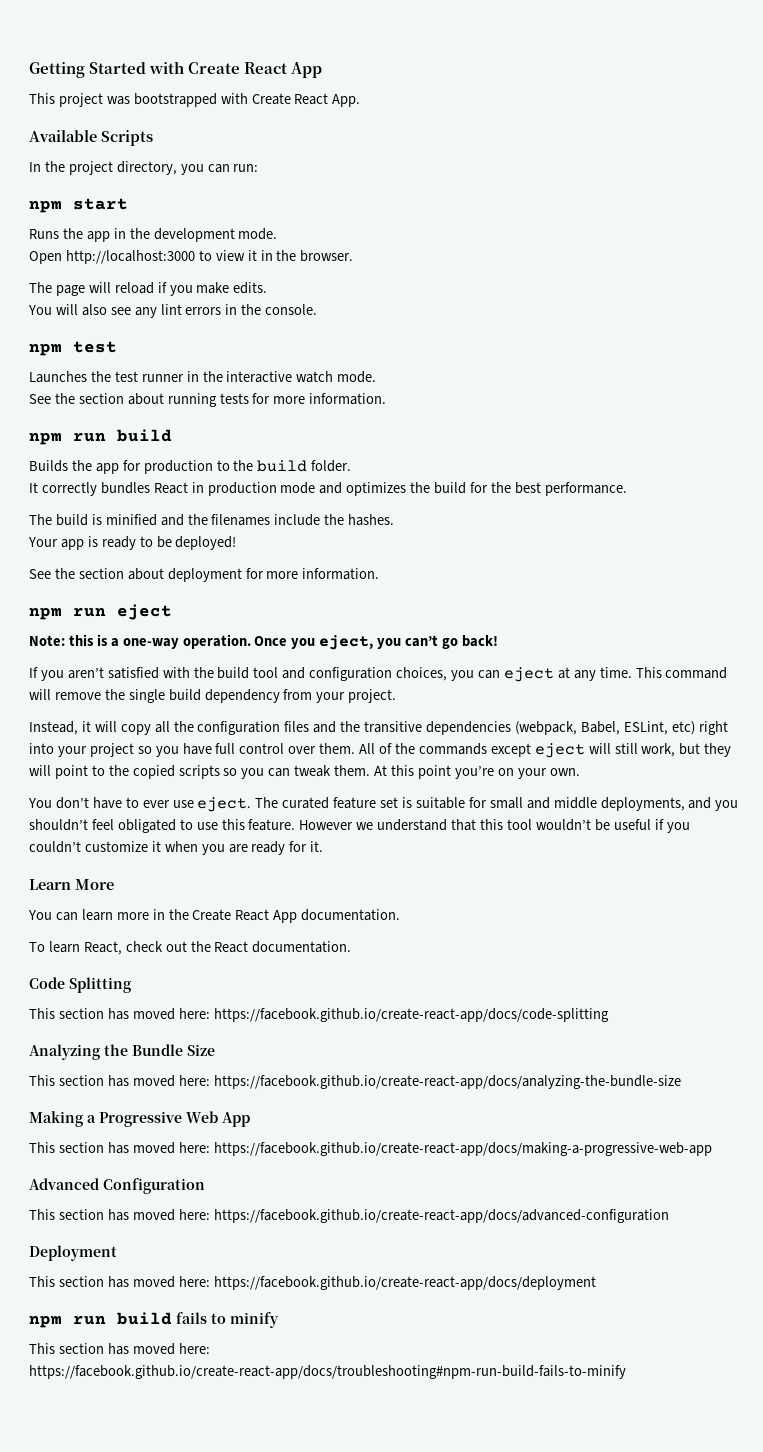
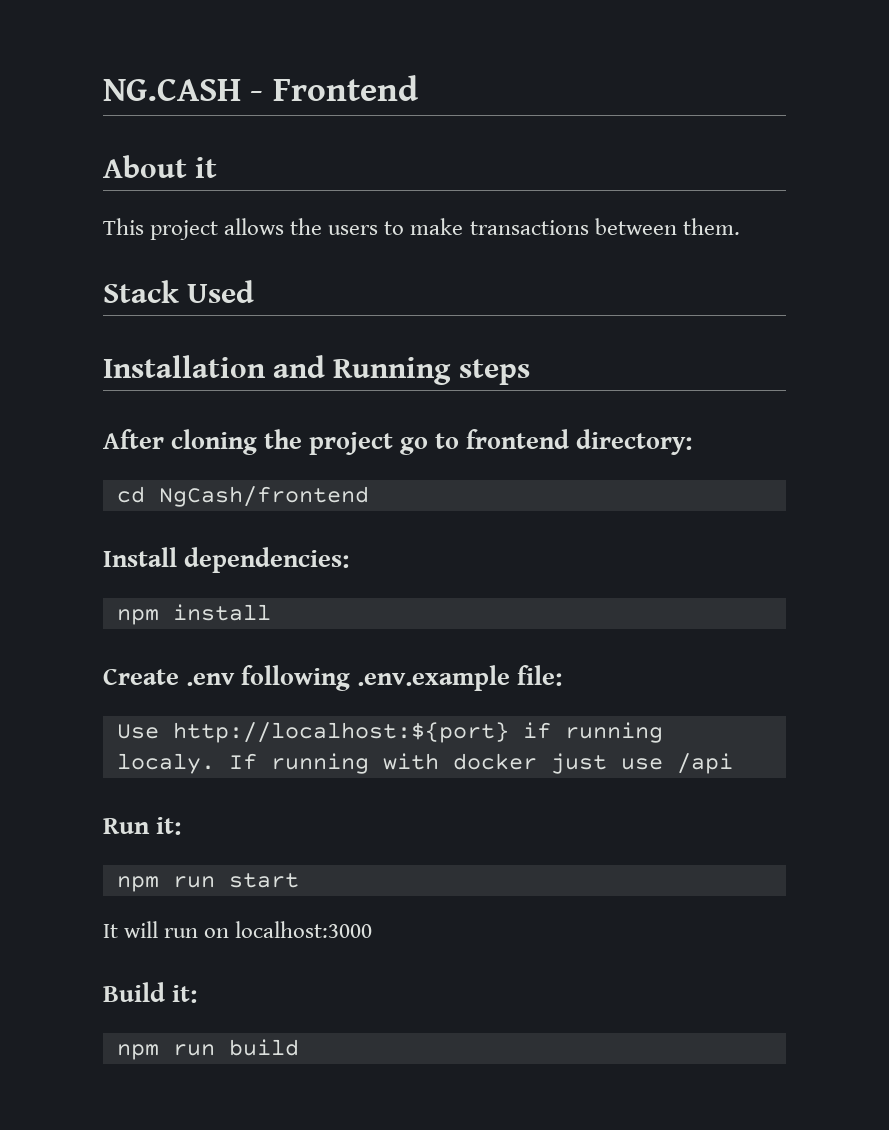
- Getting Started with Create React App
- This project was bootstrapped with Create React App.
- Available Scripts
- In the project directory, you can run:
- npm start
- Runs the app in the development mode.
- Open http://localhost:3000 to view it in the browser.
- The page will reload if you make edits.
- You will also see any lint errors in the console.
- npm test
- Launches the test runner in the interactive watch mode.
- See the section about running tests for more information.
+ NG.CASH - Frontend
+ About it
+ This project allows the users to make transactions between them.
+ Stack Used
+ Installation and Running steps
+ After cloning the project go to frontend directory:
+ cd NgCash/frontend
+ Install dependencies:
+ npm install
+ Create .env following .env.example file:
+ Use http://localhost:${port} if running localy. If running with docker just use /api
+ Run it:
+ npm run start
+ It will run on localhost:3000
+ Build it:
  npm run build
- Builds the app for production to the build folder.
- It correctly bundles React in production mode and optimizes the build for the best performance.
- The build is minified and the filenames include the hashes.
- Your app is ready to be deployed!
- See the section about deployment for more information.
- npm run eject
- Note: this is a one-way operation. Once you eject, you can’t go back!
- If you aren’t satisfied with the build tool and configuration choices, you can eject at any time. This command will remove the single build dependency from your project.
- Instead, it will copy all the configuration files and the transitive dependencies (webpack, Babel, ESLint, etc) right into your project so you have full control over them. All of the commands except eject will still work, but they will point to the copied scripts so you can tweak them. At this point you’re on your own.
- You don’t have to ever use eject. The curated feature set is suitable for small and middle deployments, and you shouldn’t feel obligated to use this feature. However we understand that this tool wouldn’t be useful if you couldn’t customize it when you are ready for it.
- Learn More
- You can learn more in the Create React App documentation.
- To learn React, check out the React documentation.
- Code Splitting
- This section has moved here: https://facebook.github.io/create-react-app/docs/code-splitting
- Analyzing the Bundle Size
- This section has moved here: https://facebook.github.io/create-react-app/docs/analyzing-the-bundle-size
- Making a Progressive Web App
- This section has moved here: https://facebook.github.io/create-react-app/docs/making-a-progressive-web-app
- Advanced Configuration
- This section has moved here: https://facebook.github.io/create-react-app/docs/advanced-configuration
- Deployment
- This section has moved here: https://facebook.github.io/create-react-app/docs/deployment
- npm run build fails to minify
- This section has moved here: https://facebook.github.io/create-react-app/docs/troubleshooting#npm-run-build-fails-to-minify

